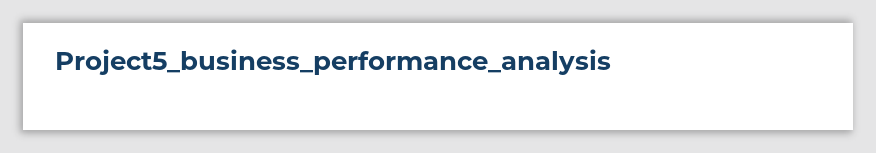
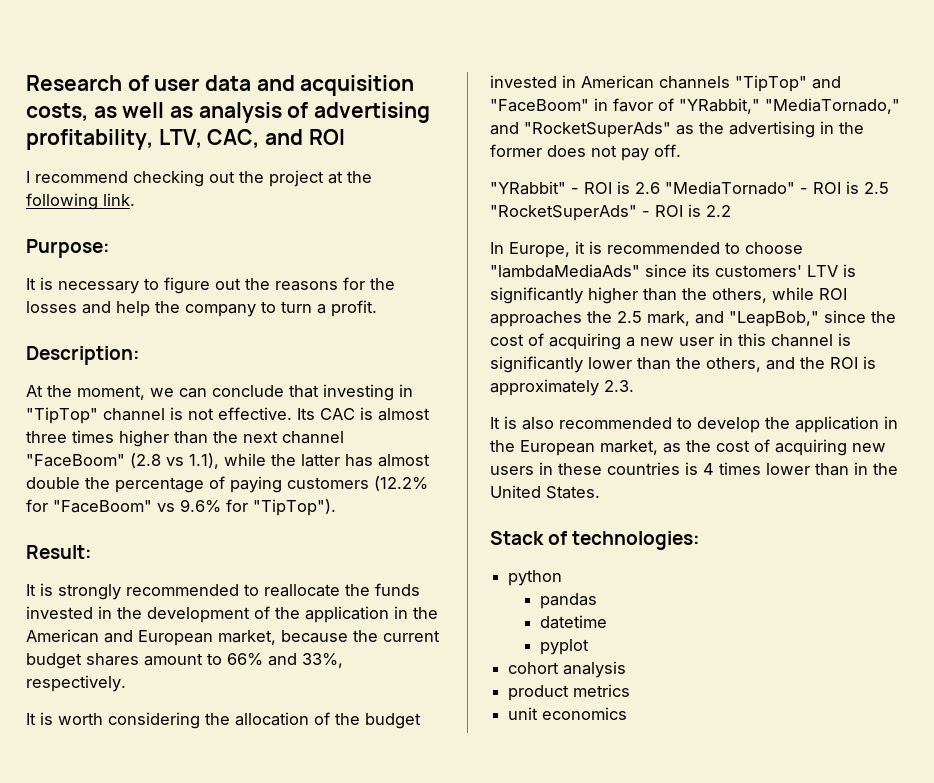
- Project5_business_performance_analysis
+ Research of user data and acquisition costs, as well as analysis of advertising profitability, LTV, CAC, and ROI
+ I recommend checking out the project at the following link.
+ Purpose:
+ It is necessary to figure out the reasons for the losses and help the company to turn a profit.
+ Description:
+ At the moment, we can conclude that investing in "TipTop" channel is not effective. Its CAC is almost three times higher than the next channel "FaceBoom" (2.8 vs 1.1), while the latter has almost double the percentage of paying customers (12.2% for "FaceBoom" vs 9.6% for "TipTop").
+ Result:
+ It is strongly recommended to reallocate the funds invested in the development of the application in the American and European market, because the current budget shares amount to 66% and 33%, respectively.
+ It is worth considering the allocation of the budget invested in American channels "TipTop" and "FaceBoom" in favor of "YRabbit," "MediaTornado," and "RocketSuperAds" as the advertising in the former does not pay off.
+ "YRabbit" - ROI is 2.6 "MediaTornado" - ROI is 2.5 "RocketSuperAds" - ROI is 2.2
+ In Europe, it is recommended to choose "lambdaMediaAds" since its customers' LTV is significantly higher than the others, while ROI approaches the 2.5 mark, and "LeapBob," since the cost of acquiring a new user in this channel is significantly lower than the others, and the ROI is approximately 2.3.
+ It is also recommended to develop the application in the European market, as the cost of acquiring new users in these countries is 4 times lower than in the United States.
+ Stack of technologies:
+ python
+ pandas
+ datetime
+ pyplot
+ сohort analysis
+ product metrics
+ unit economics

